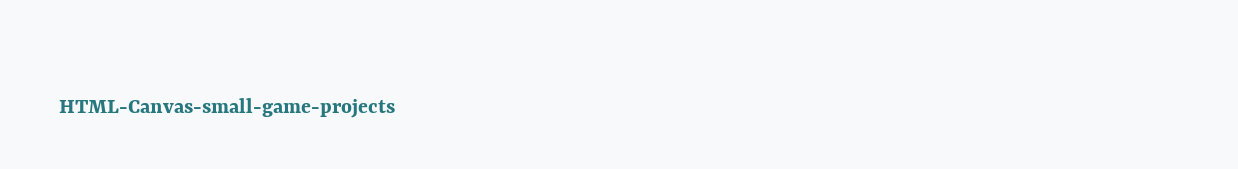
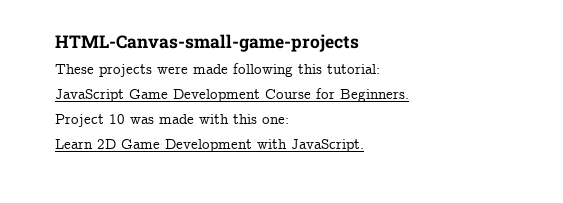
+ These projects were made following this tutorial:
+ JavaScript Game Development Course for Beginners.
+ Project 10 was made with this one:
+ Learn 2D Game Development with JavaScript.

